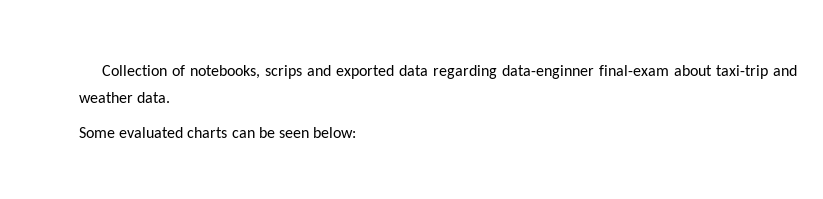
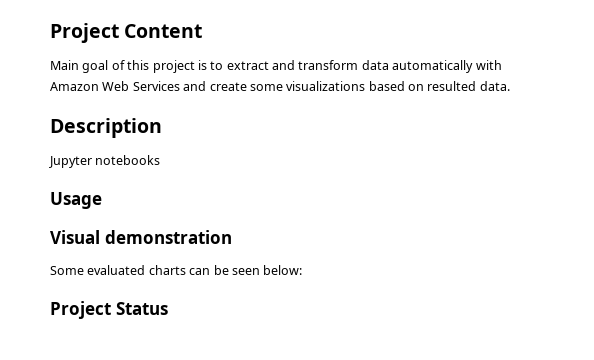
- Collection of notebooks, scrips and exported data regarding data-enginner final-exam about taxi-trip and weather data.
+ Project Content
+ Main goal of this project is to extract and transform data automatically with Amazon Web Services and create some visualizations based on resulted data.
+ Description
+ Jupyter notebooks
+ Usage
+ Visual demonstration
+ Project Status

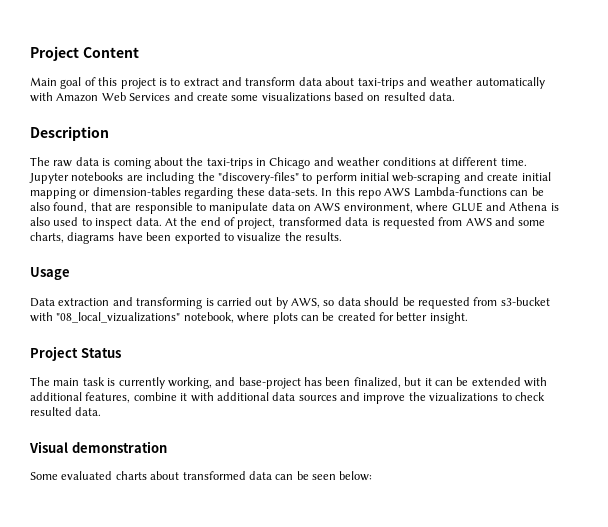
- Main goal of this project is to extract and transform data automatically with Amazon Web Services and create some visualizations based on resulted data.
+ Main goal of this project is to extract and transform data about taxi-trips and weather automatically with Amazon Web Services and create some visualizations based on resulted data.
- Jupyter notebooks
+ The raw data is coming about the taxi-trips in Chicago and weather conditions at different time. Jupyter notebooks are including the "discovery-files" to perform initial web-scraping and create initial mapping or dimension-tables regarding these data-sets. In this repo AWS Lambda-functions can be also found, that are responsible to manipulate data on AWS environment, where GLUE and Athena is also used to inspect data. At the end of project, transformed data is requested from AWS and some charts, diagrams have been exported to visualize the results.
  Usage
+ Data extraction and transforming is carried out by AWS, so data should be requested from s3-bucket with "08_local_vizualizations" notebook, where plots can be created for better insight.
+ Project Status
+ The main task is currently working, and base-project has been finalized, but it can be extended with additional features, combine it with additional data sources and improve the vizualizations to check resulted data.
- Some evaluated charts can be seen below:
+ Some evaluated charts about transformed data can be seen below:
- Project Status

